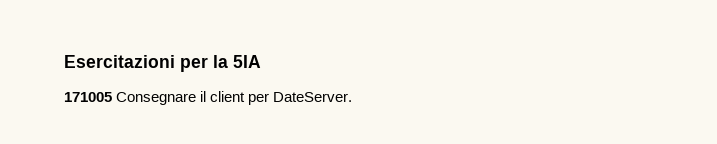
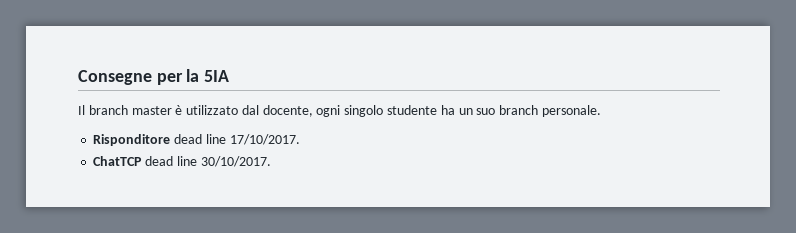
- Esercitazioni per la 5IA
+ Consegne per la 5IA
- 171005 Consegnare il client per DateServer.
+ Il branch master è utilizzato dal docente, ogni singolo studente ha un suo branch personale.
+ Risponditore dead line 17/10/2017.
+ ChatTCP dead line 30/10/2017.

